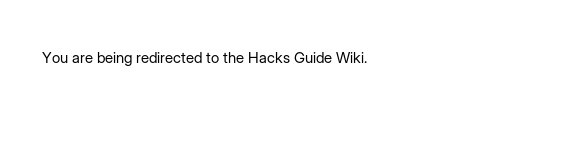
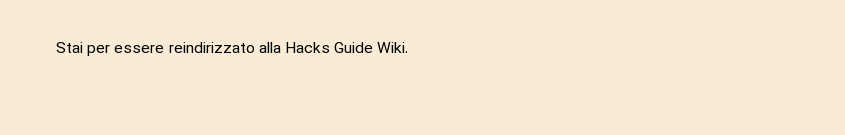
- You are being redirected to the Hacks Guide Wiki.
+ Stai per essere reindirizzato alla Hacks Guide Wiki.

